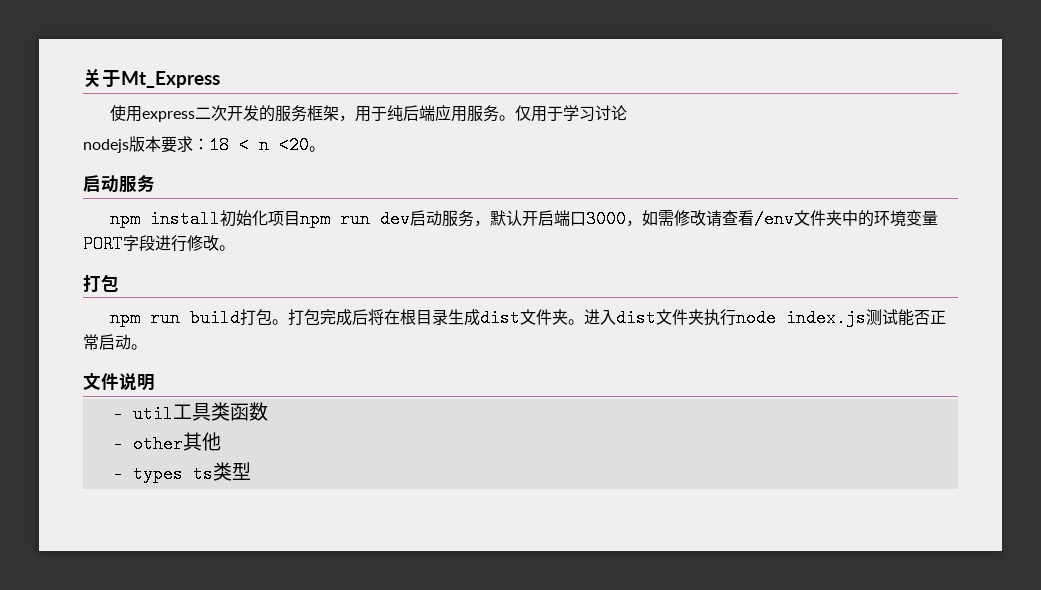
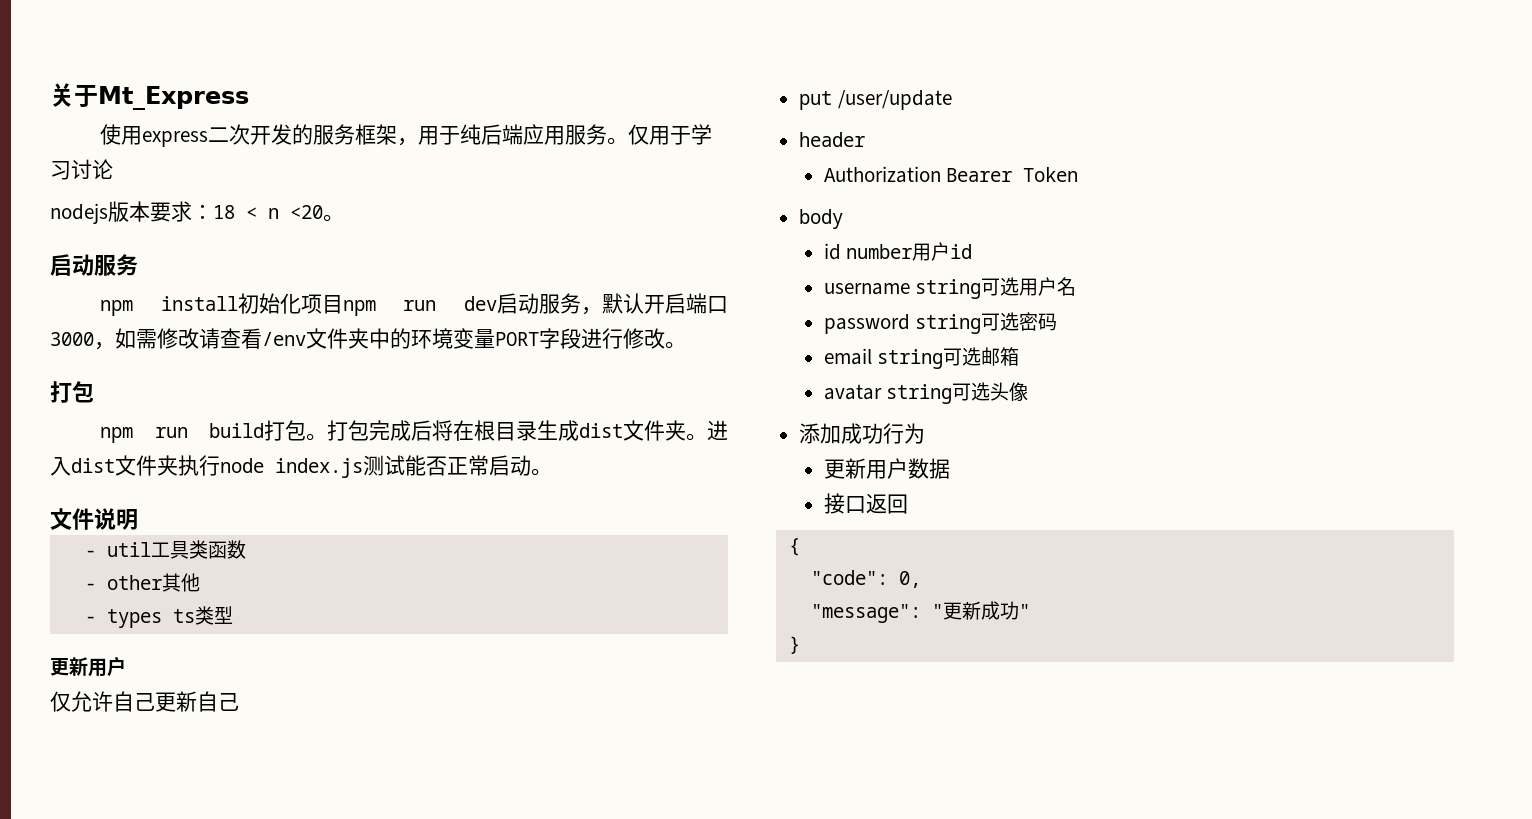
  - types ts类型
+ 更新用户
+ 仅允许自己更新自己
+ put /user/update
+ header
+ Authorization Bearer Token
+ body
+ id number用户id
+ username string可选用户名
+ password string可选密码
+ email string可选邮箱
+ avatar string可选头像
+ 添加成功行为
+ 更新用户数据
+ 接口返回
+ {
+ "code": 0,
+ "message": "更新成功"
+ }

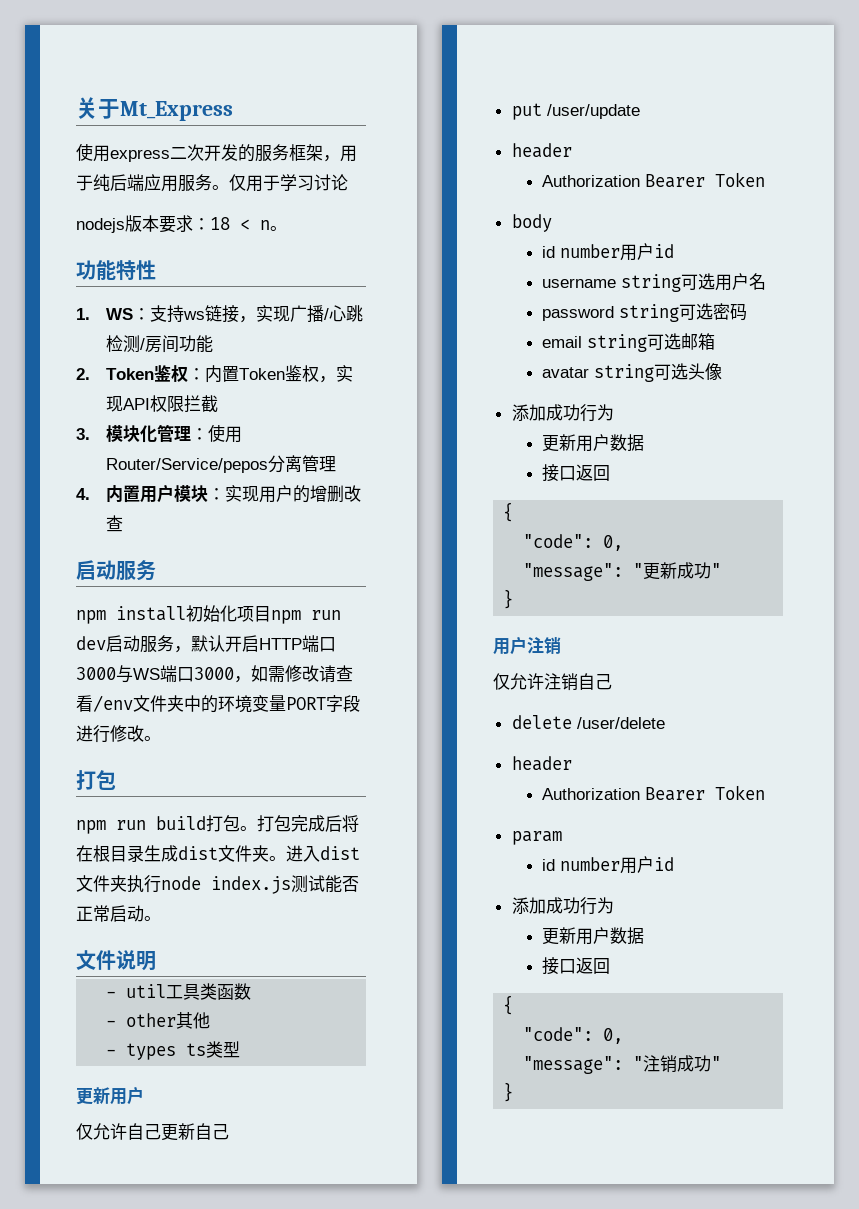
- nodejs版本要求：18 < n <20。
+ nodejs版本要求：18 < n。
+ 功能特性
+ 1. WS：支持ws链接，实现广播/心跳检测/房间功能
+ 2. Token鉴权：内置Token鉴权，实现API权限拦截
+ 3.模块化管理：使用Router/Service/pepos分离管理
+ 4.内置用户模块：实现用户的增删改查
- npm install初始化项目npm run dev启动服务，默认开启端口3000，如需修改请查看/env文件夹中的环境变量PORT字段进行修改。
+ npm install初始化项目npm run dev启动服务，默认开启HTTP端口3000与WS端口3000，如需修改请查看/env文件夹中的环境变量PORT字段进行修改。
+ 用户注销
+ 仅允许注销自己
+ delete /user/delete
+ header
+ Authorization Bearer Token
+ param
+ id number用户id
+ 添加成功行为
+ 更新用户数据
+ 接口返回
+ {
+ "code": 0,
+ "message": "注销成功"
+ }

